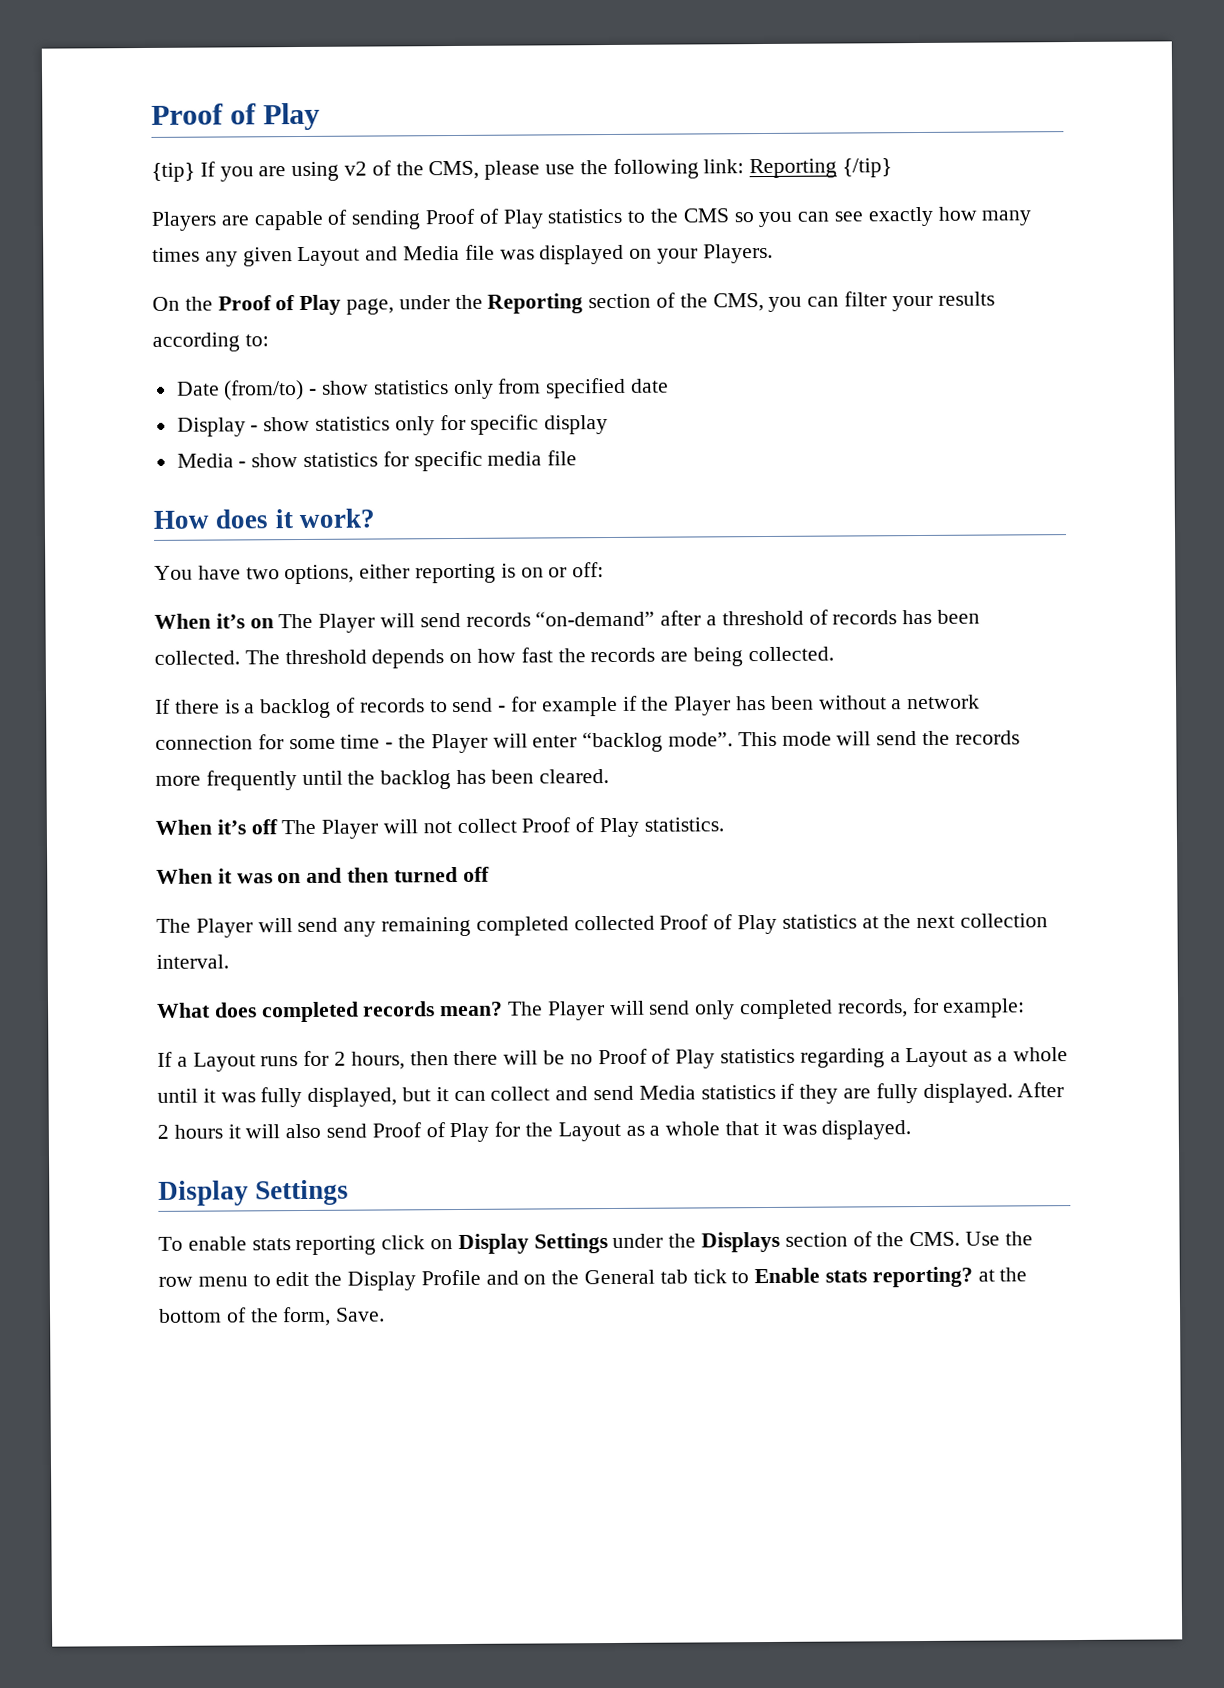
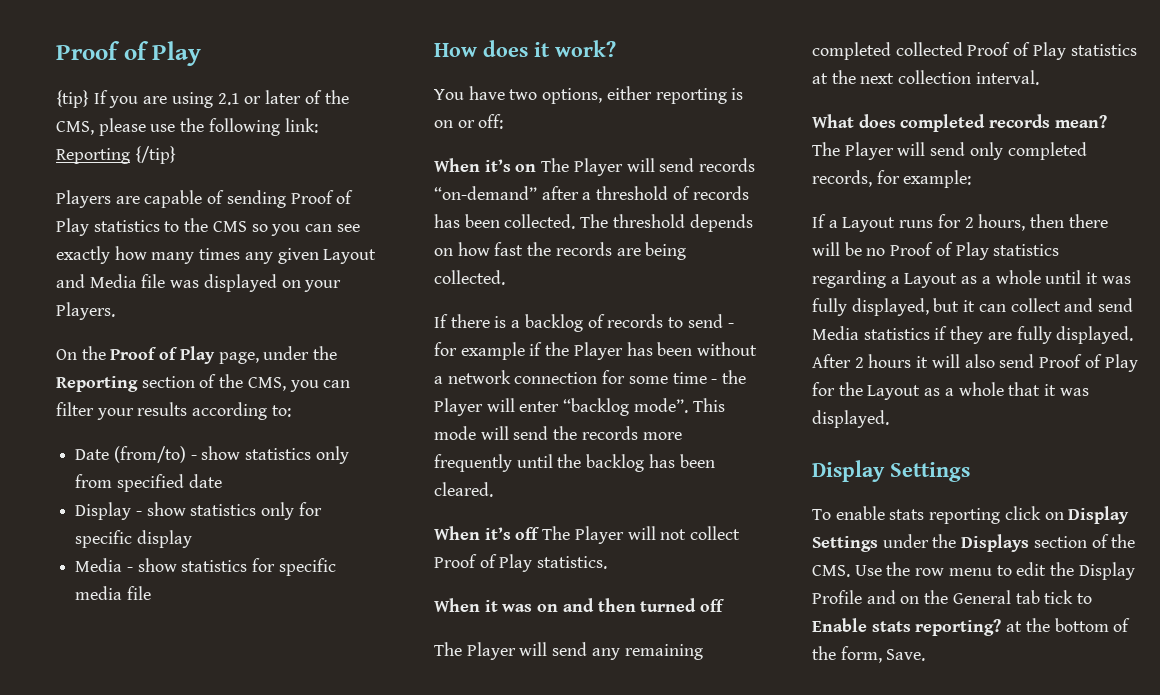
- {tip} If you are using v2 of the CMS, please use the following link: Reporting {/tip}
+ {tip} If you are using 2.1 or later of the CMS, please use the following link: Reporting {/tip}

